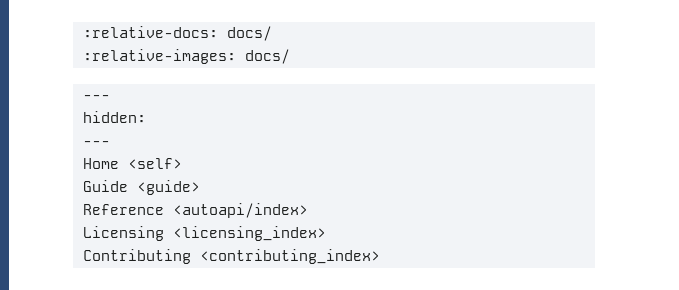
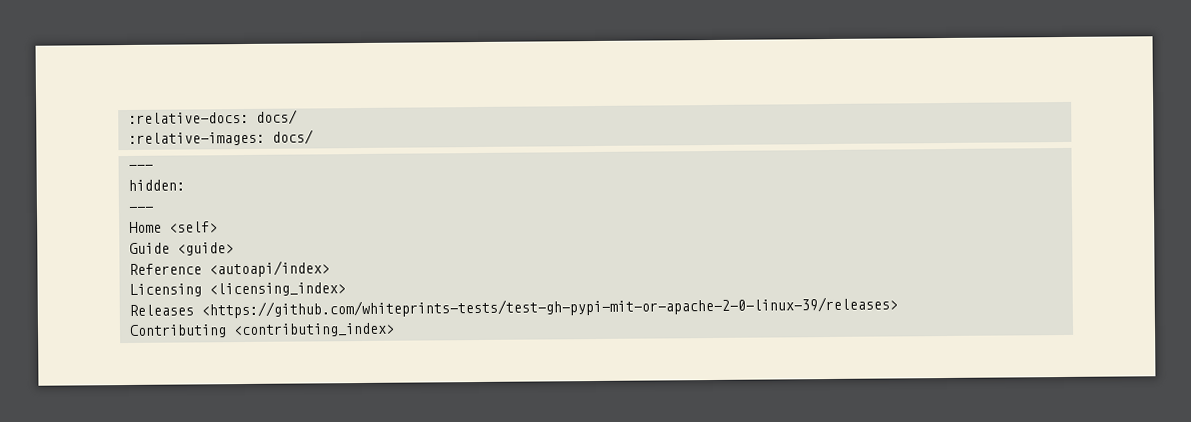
+ Releases <https://github.com/whiteprints-tests/test-gh-pypi-mit-or-apache-2-0-linux-39/releases>

